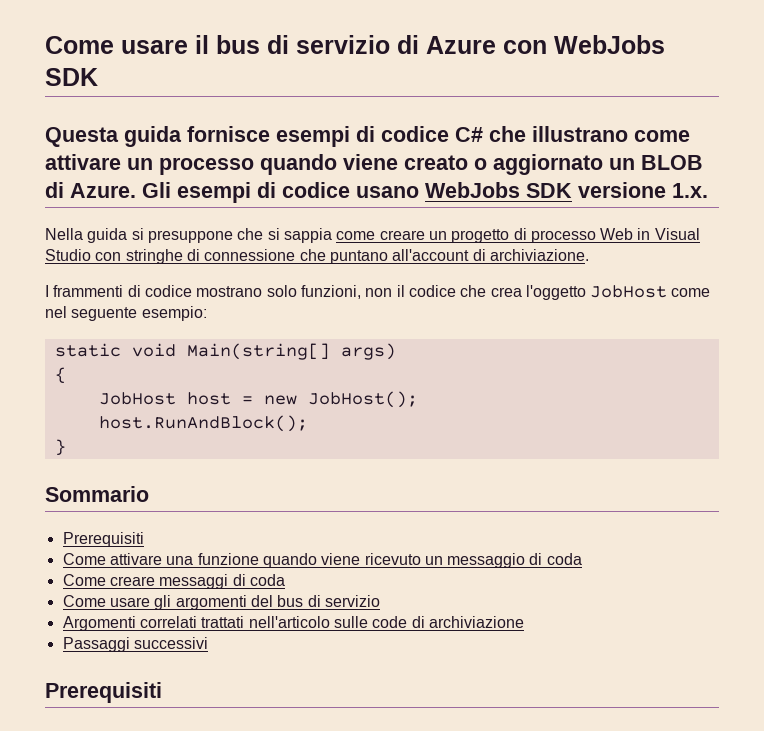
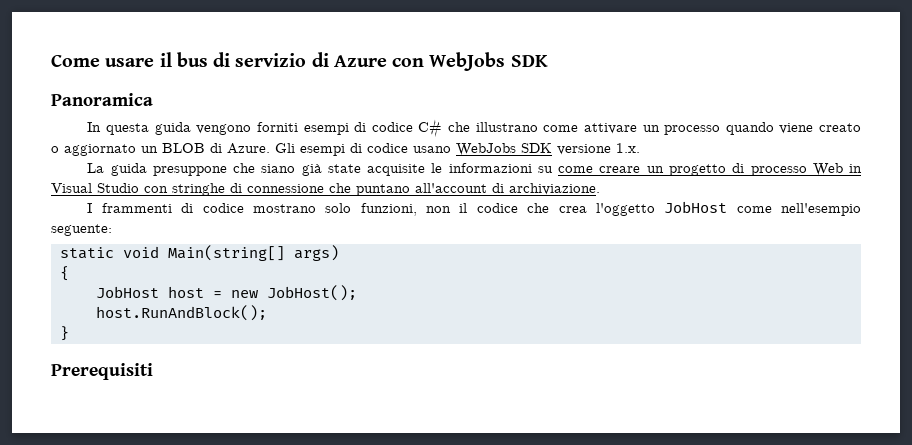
- Questa guida fornisce esempi di codice C# che illustrano come attivare un processo quando viene creato o aggiornato un BLOB di Azure.
+ Panoramica
+ In questa guida vengono forniti esempi di codice C# che illustrano come attivare un processo quando viene creato o aggiornato un BLOB di Azure.
- Nella guida si presuppone che si sappia come creare un progetto di processo Web in Visual Studio con stringhe di connessione che puntano all'account di archiviazione.
+ La guida presuppone che siano già state acquisite le informazioni su come creare un progetto di processo Web in Visual Studio con stringhe di connessione che puntano all'account di archiviazione.
- I frammenti di codice mostrano solo funzioni, non il codice che crea l'oggetto JobHost come nel seguente esempio:
+ I frammenti di codice mostrano solo funzioni, non il codice che crea l'oggetto JobHost come nell'esempio seguente:
- Sommario
- Prerequisiti
- Come attivare una funzione quando viene ricevuto un messaggio di coda
- Come creare messaggi di coda
- Come usare gli argomenti del bus di servizio
- Argomenti correlati trattati nell'articolo sulle code di archiviazione
- Passaggi successivi

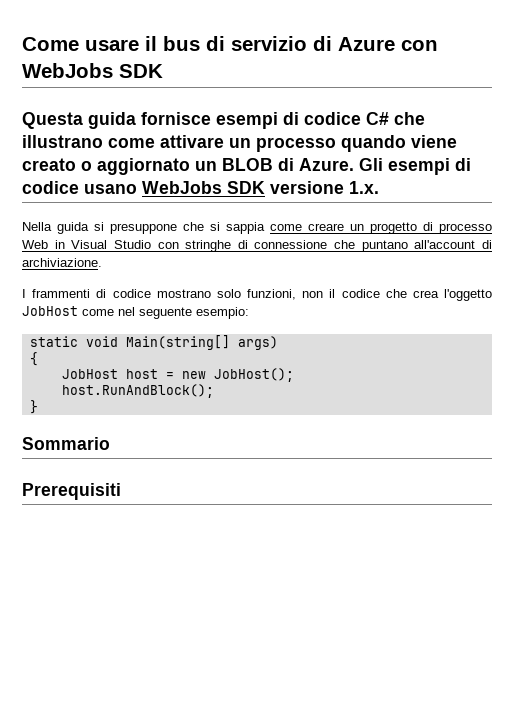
- Panoramica
- In questa guida vengono forniti esempi di codice C# che illustrano come attivare un processo quando viene creato o aggiornato un BLOB di Azure.
+ Questa guida fornisce esempi di codice C# che illustrano come attivare un processo quando viene creato o aggiornato un BLOB di Azure.
- La guida presuppone che siano già state acquisite le informazioni su come creare un progetto di processo Web in Visual Studio con stringhe di connessione che puntano all'account di archiviazione.
+ Nella guida si presuppone che si sappia come creare un progetto di processo Web in Visual Studio con stringhe di connessione che puntano all'account di archiviazione.
- I frammenti di codice mostrano solo funzioni, non il codice che crea l'oggetto JobHost come nell'esempio seguente:
+ I frammenti di codice mostrano solo funzioni, non il codice che crea l'oggetto JobHost come nel seguente esempio:
+ Sommario

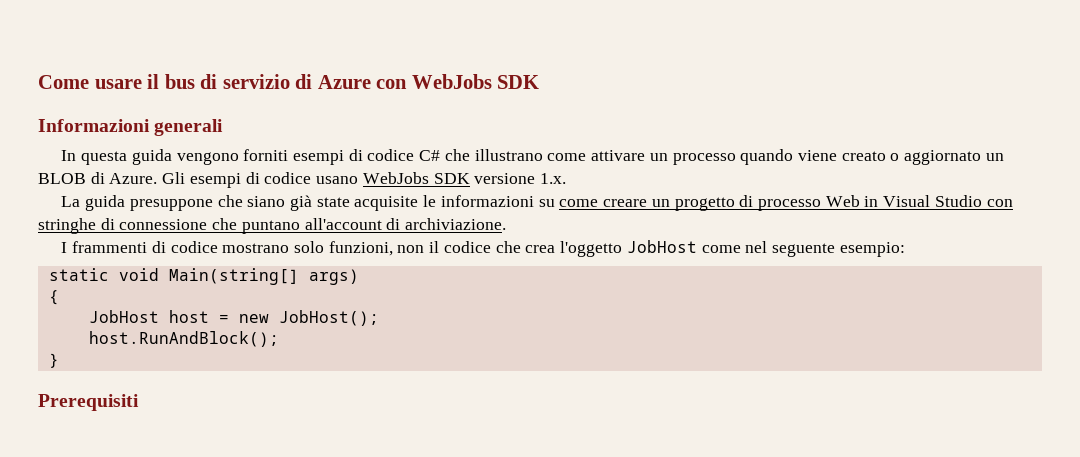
- Questa guida fornisce esempi di codice C# che illustrano come attivare un processo quando viene creato o aggiornato un BLOB di Azure.
+ Informazioni generali
+ In questa guida vengono forniti esempi di codice C# che illustrano come attivare un processo quando viene creato o aggiornato un BLOB di Azure.
- Nella guida si presuppone che si sappia come creare un progetto di processo Web in Visual Studio con stringhe di connessione che puntano all'account di archiviazione.
+ La guida presuppone che siano già state acquisite le informazioni su come creare un progetto di processo Web in Visual Studio con stringhe di connessione che puntano all'account di archiviazione.
- Sommario

